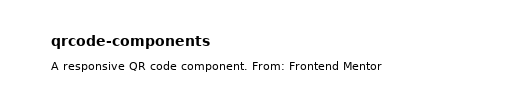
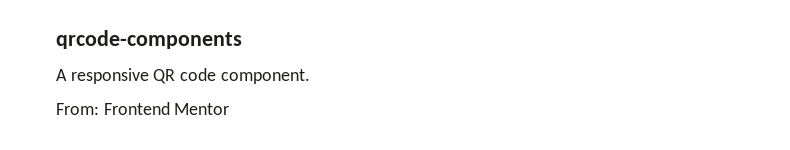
- A responsive QR code component. From: Frontend Mentor
+ A responsive QR code component.
+ From: Frontend Mentor

